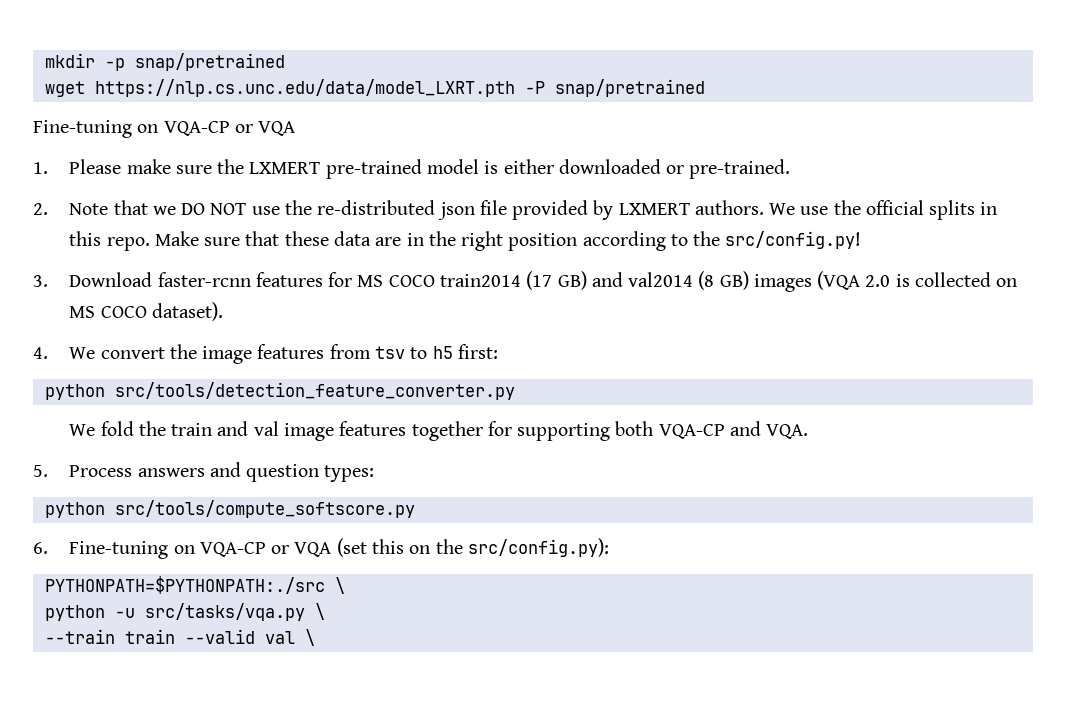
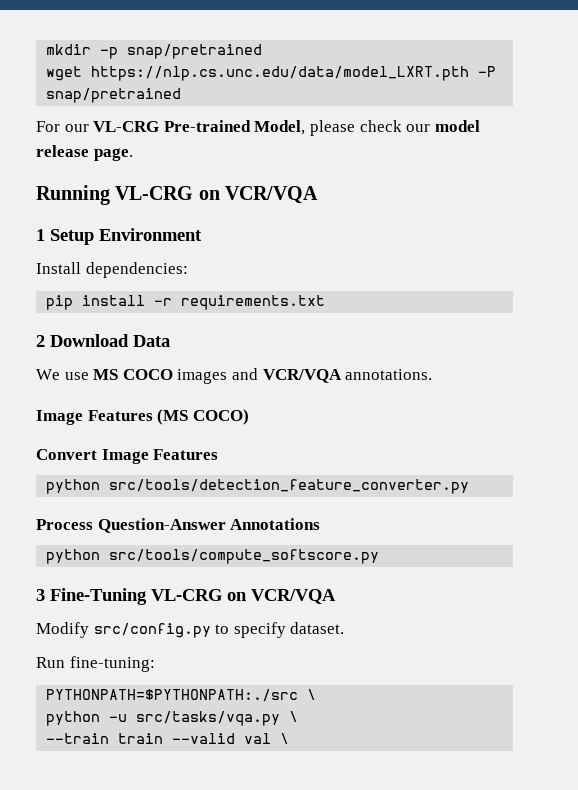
  wget https://nlp.cs.unc.edu/data/model_LXRT.pth -P snap/pretrained
- Fine-tuning on VQA-CP or VQA
- 1. Please make sure the LXMERT pre-trained model is either downloaded or pre-trained.
- 2. Note that we DO NOT use the re-distributed json file provided by LXMERT authors. We use the official splits in this repo. Make sure that these data are in the right position according to the src/config.py!
- 3. Download faster-rcnn features for MS COCO train2014 (17 GB) and val2014 (8 GB) images (VQA 2.0 is collected on MS COCO dataset).
- 4. We convert the image features from tsv to h5 first:
+ For our VL-CRG Pre-trained Model, please check our model release page.
+ Running VL-CRG on VCR/VQA
+ 1 Setup Environment
+ Install dependencies:
+ pip install -r requirements.txt
+ 2 Download Data
+ We use MS COCO images and VCR/VQA annotations.
+ Image Features (MS COCO)
+ Convert Image Features
  python src/tools/detection_feature_converter.py
- We fold the train and val image features together for supporting both VQA-CP and VQA.
- 5. Process answers and question types:
+ Process Question-Answer Annotations
  python src/tools/compute_softscore.py
- 6. Fine-tuning on VQA-CP or VQA (set this on the src/config.py):
+ 3 Fine-Tuning VL-CRG on VCR/VQA
+ Modify src/config.py to specify dataset.
+ Run fine-tuning:

